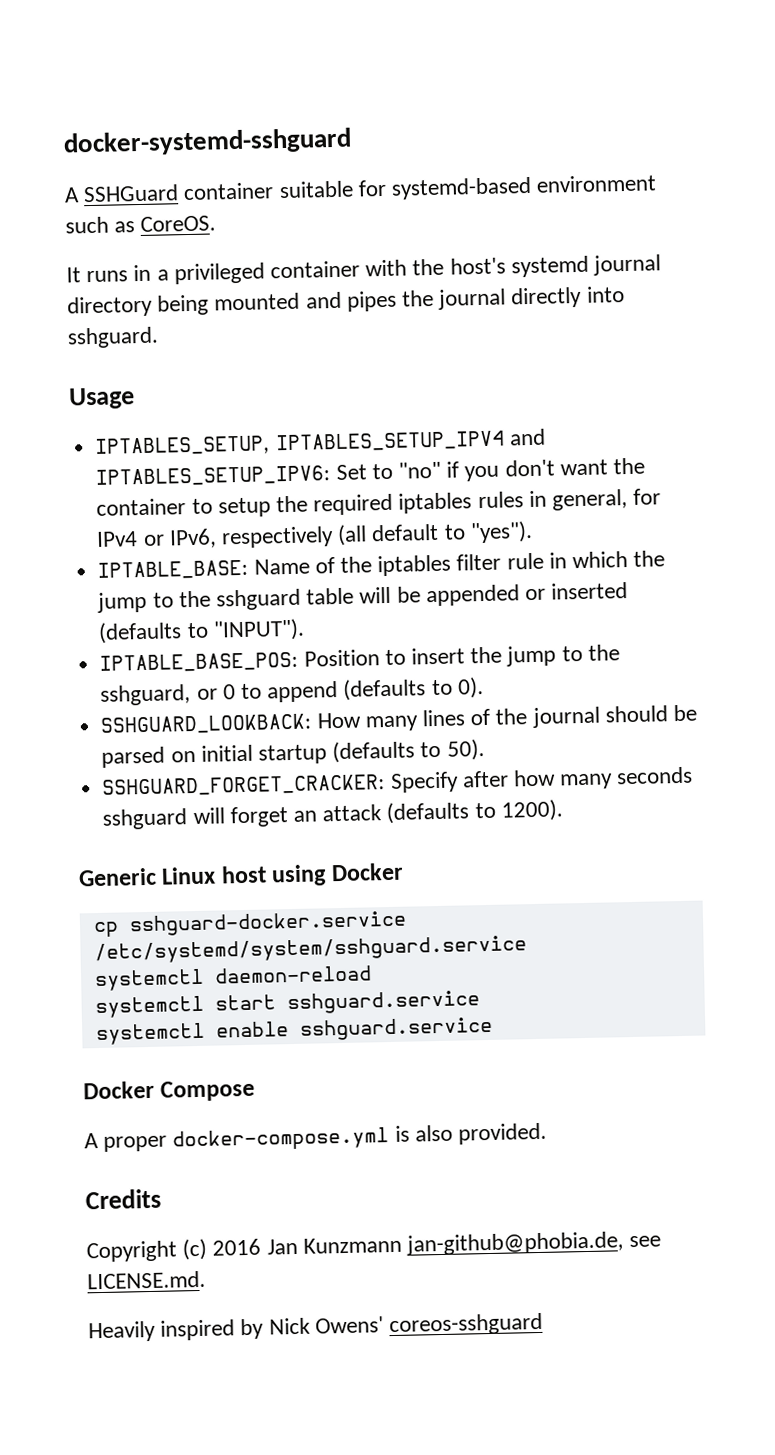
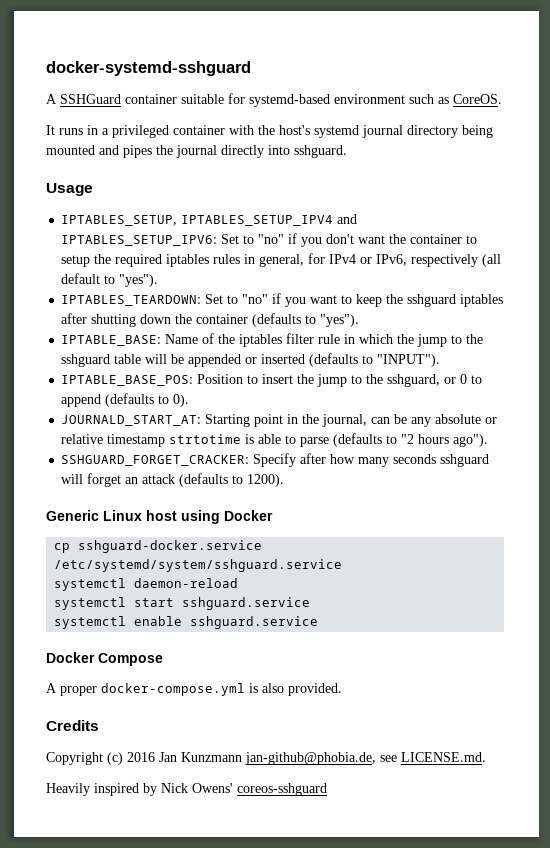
+ IPTABLES_TEARDOWN: Set to "no" if you want to keep the sshguard iptables after shutting down the container (defaults to "yes").
- SSHGUARD_LOOKBACK: How many lines of the journal should be parsed on initial startup (defaults to 50).
+ JOURNALD_START_AT: Starting point in the journal, can be any absolute or relative timestamp strtotime is able to parse (defaults to "2 hours ago").

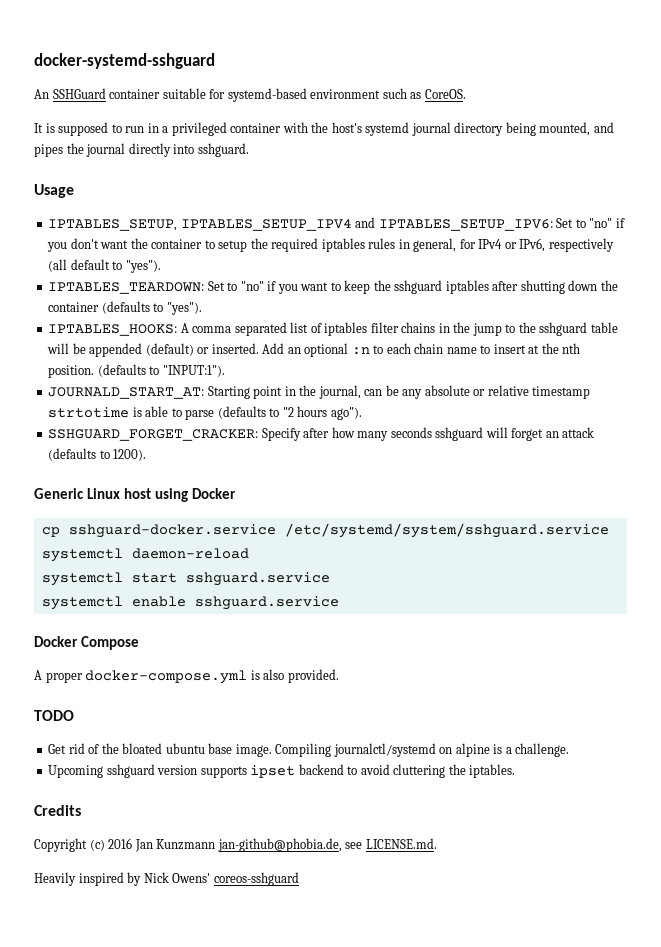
- A SSHGuard container suitable for systemd-based environment such as CoreOS.
+ An SSHGuard container suitable for systemd-based environment such as CoreOS.
- It runs in a privileged container with the host's systemd journal directory being mounted and pipes the journal directly into sshguard.
+ It is supposed to run in a privileged container with the host's systemd journal directory being mounted, and pipes the journal directly into sshguard.
- IPTABLE_BASE: Name of the iptables filter rule in which the jump to the sshguard table will be appended or inserted (defaults to "INPUT").
- IPTABLE_BASE_POS: Position to insert the jump to the sshguard, or 0 to append (defaults to 0).
+ IPTABLES_HOOKS: A comma separated list of iptables filter chains in the jump to the sshguard table will be appended (default) or inserted. Add an optional :n to each chain name to insert at the nth position. (defaults to "INPUT:1").
+ TODO
+ Get rid of the bloated ubuntu base image. Compiling journalctl/systemd on alpine is a challenge.
+ Upcoming sshguard version supports ipset backend to avoid cluttering the iptables.

